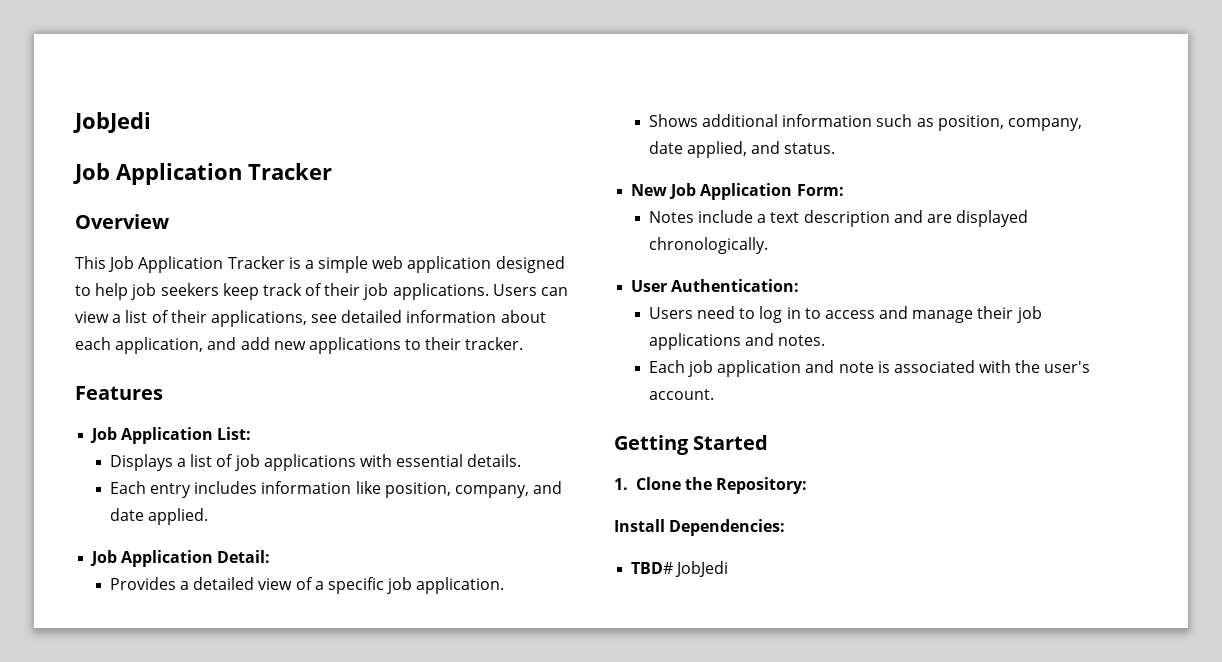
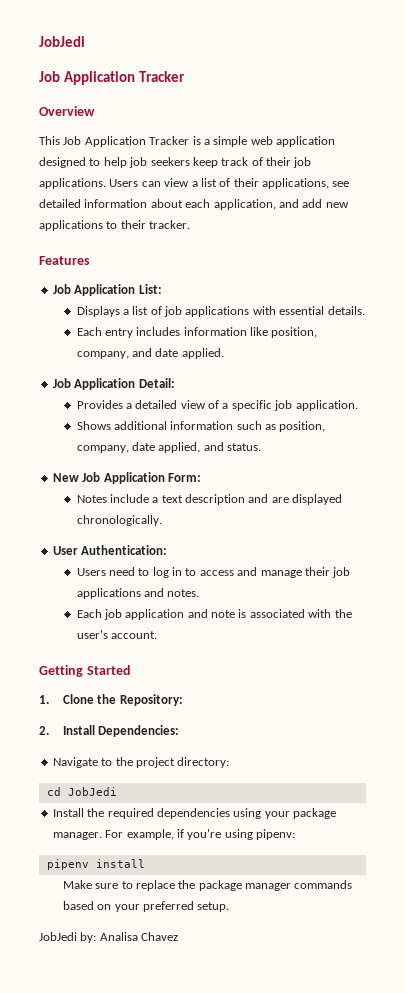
- Install Dependencies:
+ 2. Install Dependencies:
- TBD# JobJedi
+ Navigate to the project directory:
+ cd JobJedi
+ Install the required dependencies using your package manager. For example, if you're using pipenv:
+ pipenv install
+ Make sure to replace the package manager commands based on your preferred setup.
+ JobJedi by: Analisa Chavez

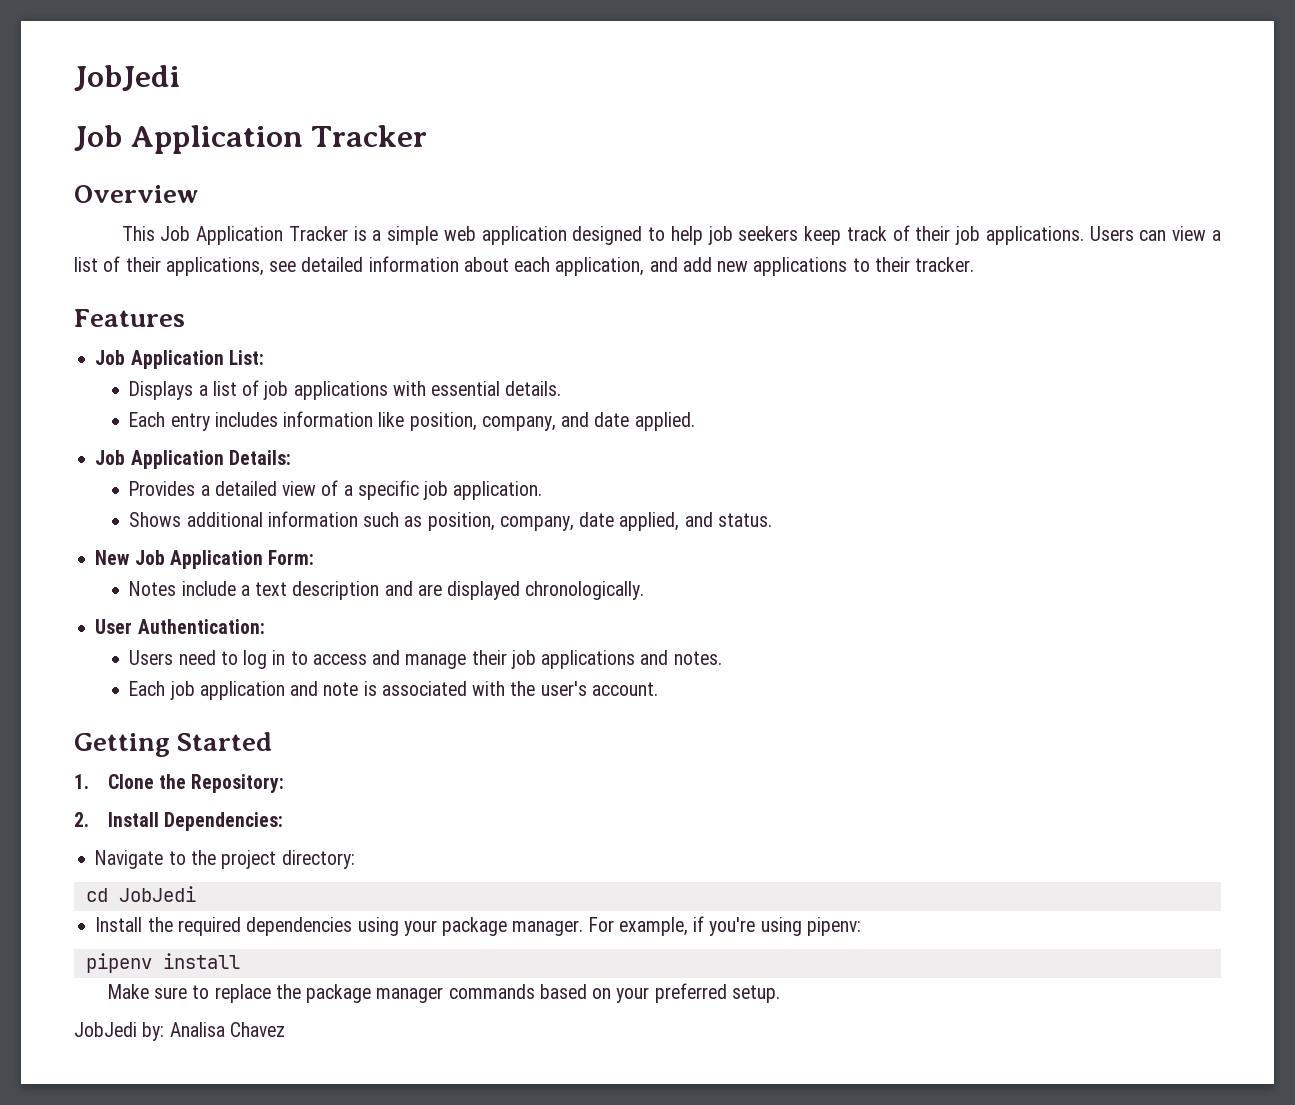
- Job Application Detail:
+ Job Application Details:

